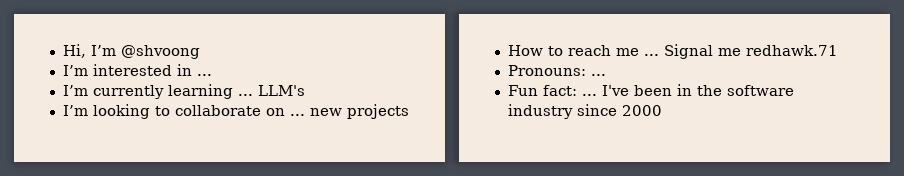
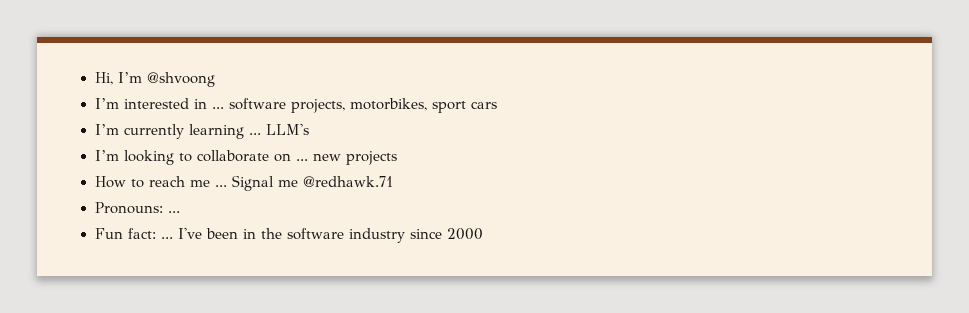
- I’m interested in ...
+ I’m interested in ... software projects, motorbikes, sport cars
- Signal me redhawk.71
+ Signal me @redhawk.71

